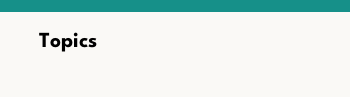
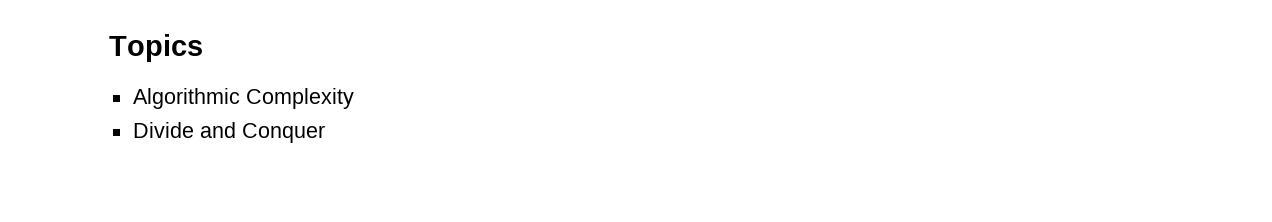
+ Algorithmic Complexity
+ Divide and Conquer

